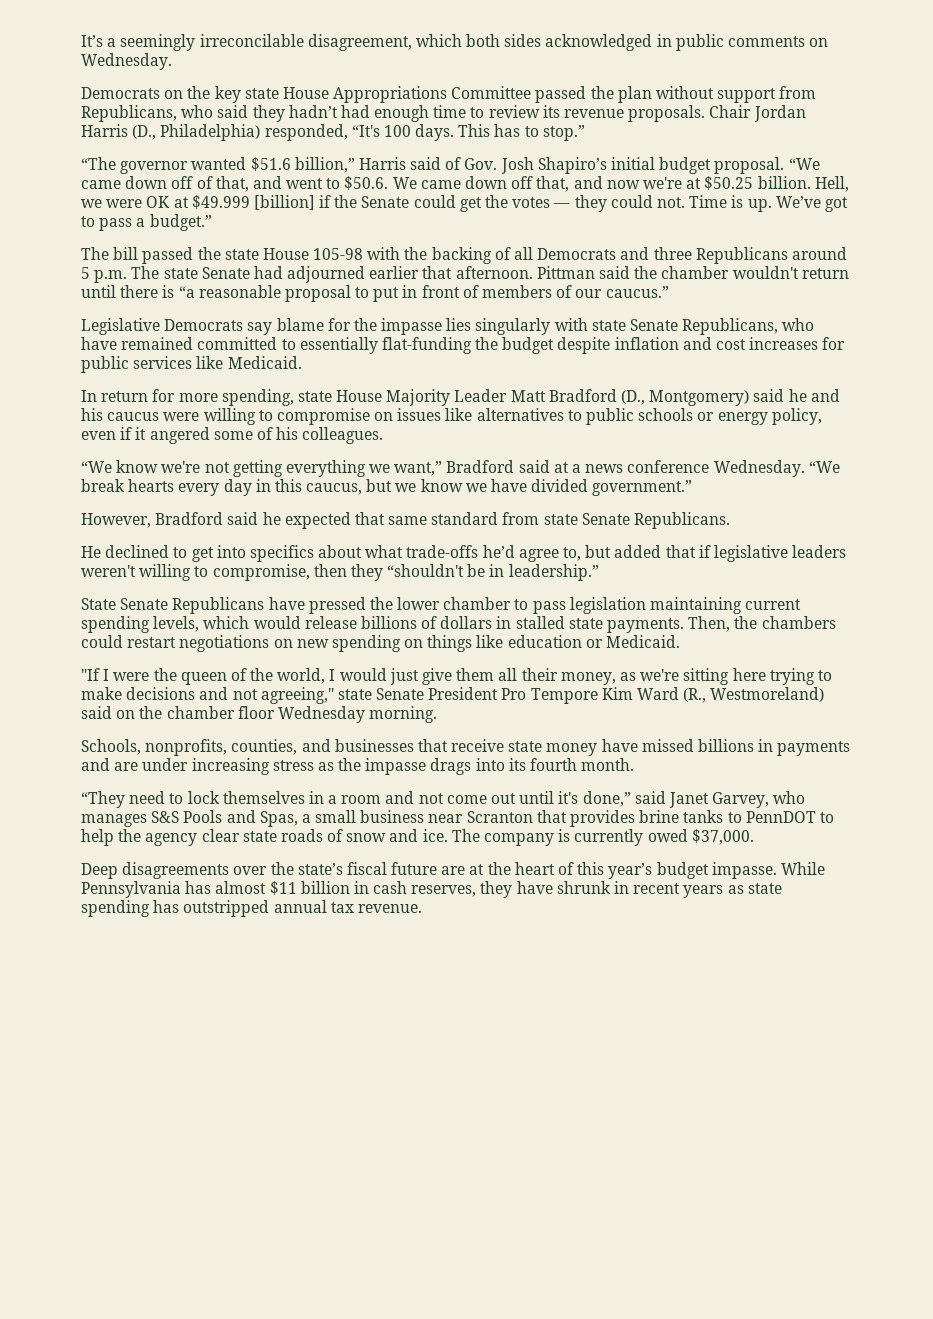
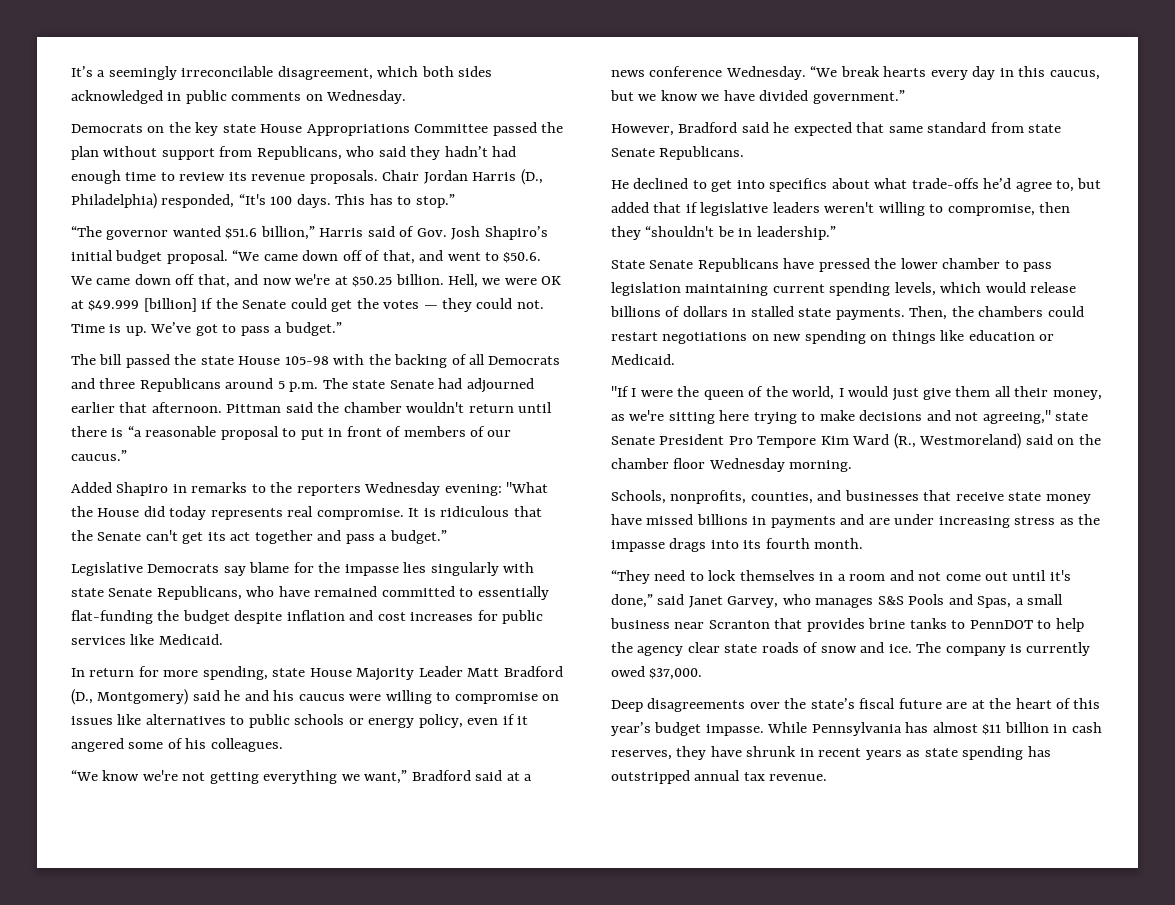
+ Added Shapiro in remarks to the reporters Wednesday evening: "What the House did today represents real compromise. It is ridiculous that the Senate can't get its act together and pass a budget.”

